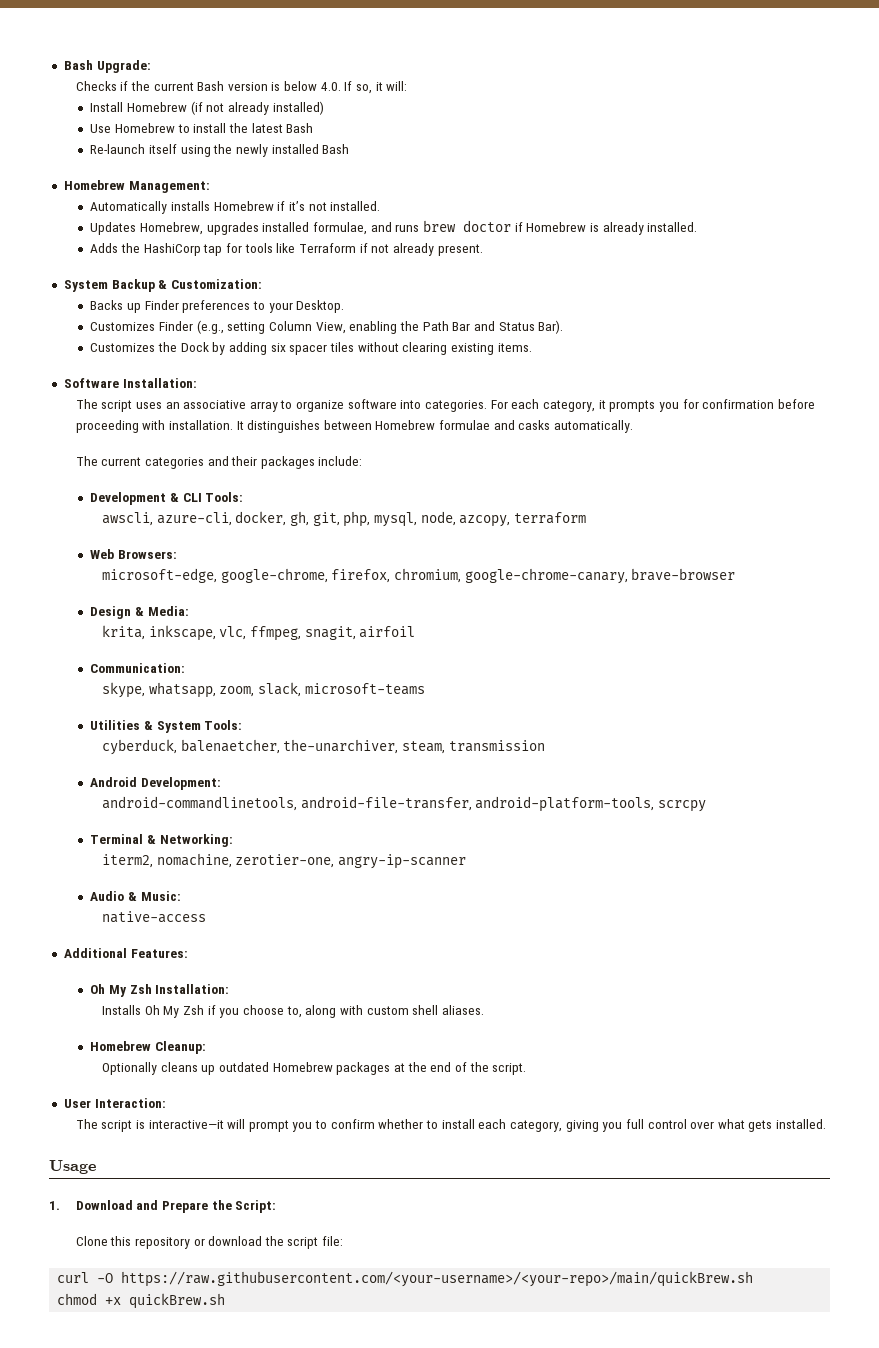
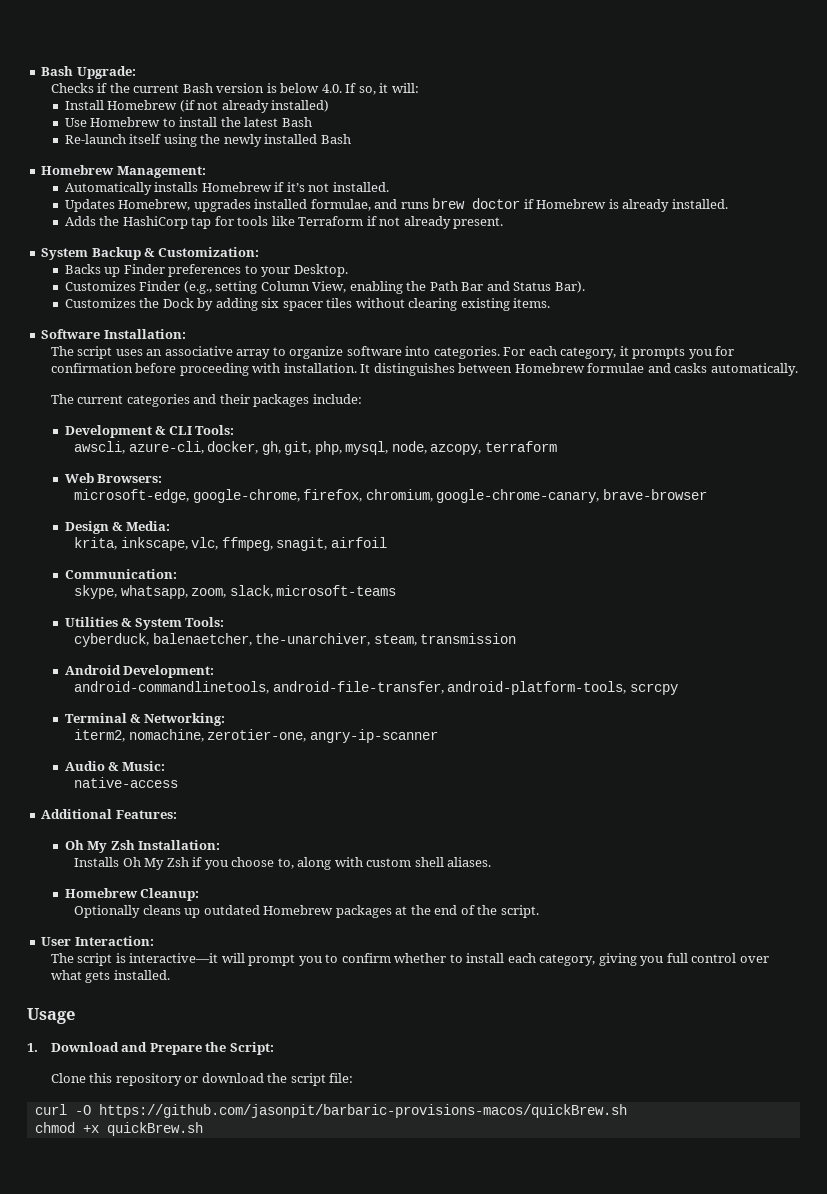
- curl -O https://raw.githubusercontent.com/<your-username>/<your-repo>/main/quickBrew.sh
+ curl -O https://github.com/jasonpit/barbaric-provisions-macos/quickBrew.sh

